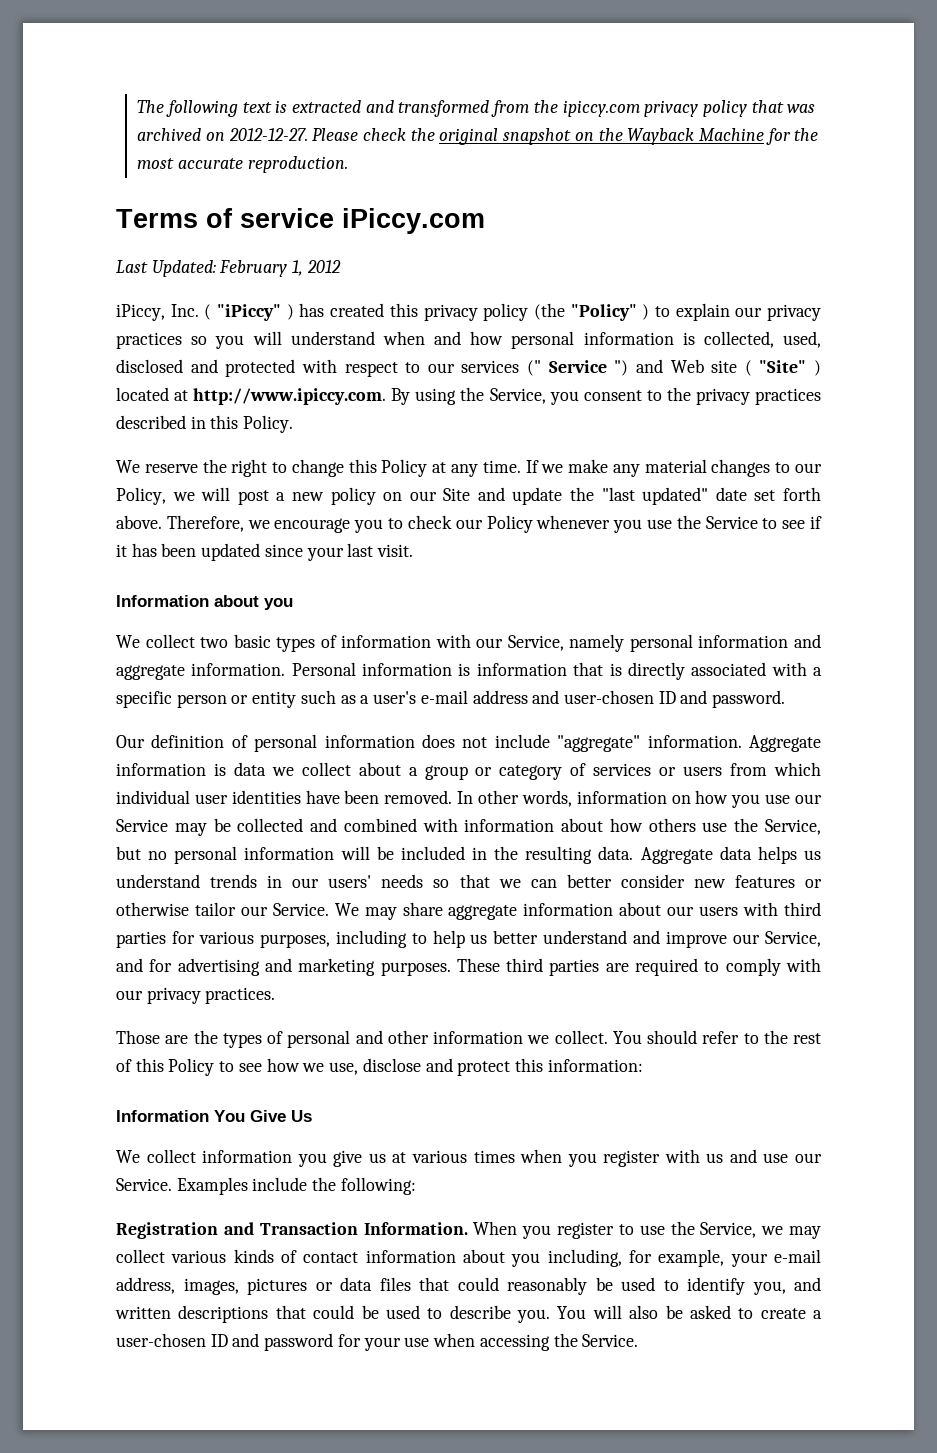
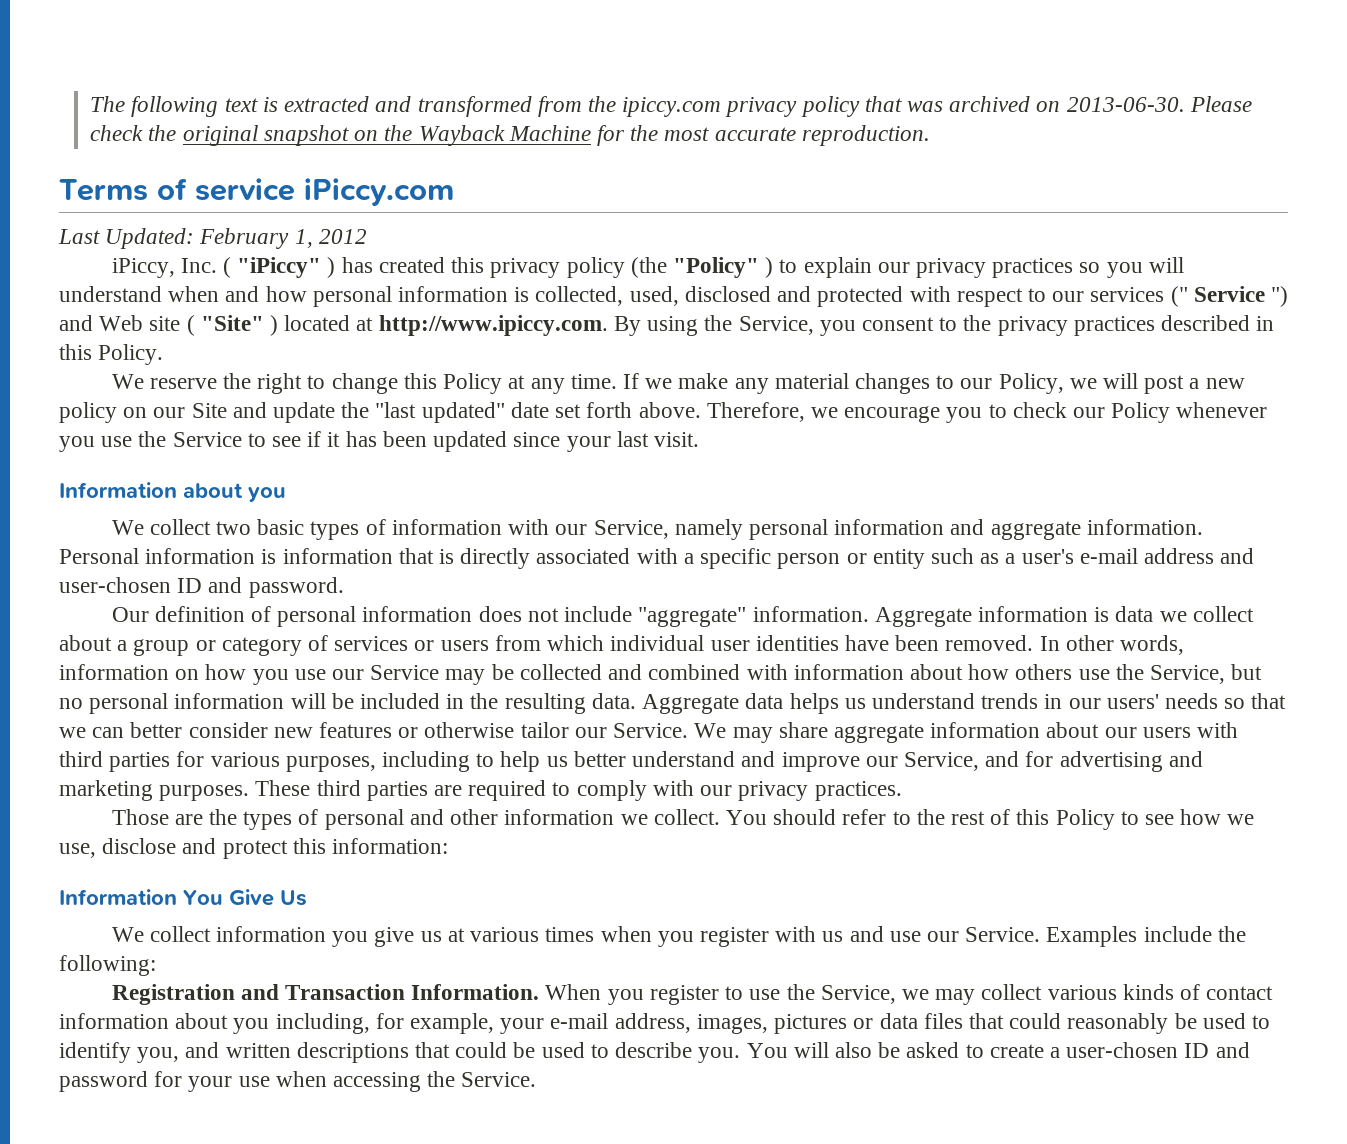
- The following text is extracted and transformed from the ipiccy.com privacy policy that was archived on 2012-12-27.
+ The following text is extracted and transformed from the ipiccy.com privacy policy that was archived on 2013-06-30.

